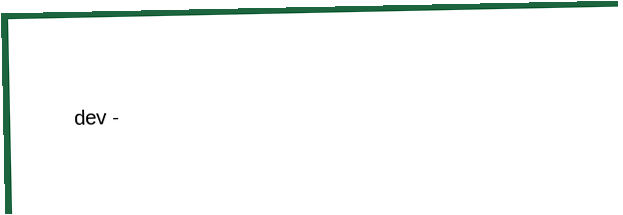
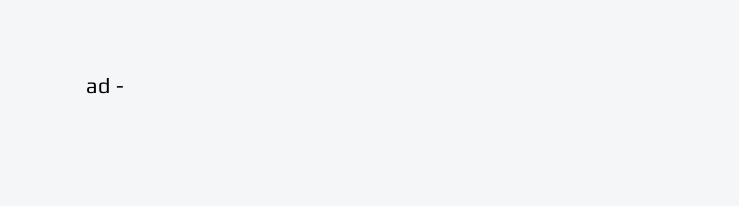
- dev -
+ ad -

